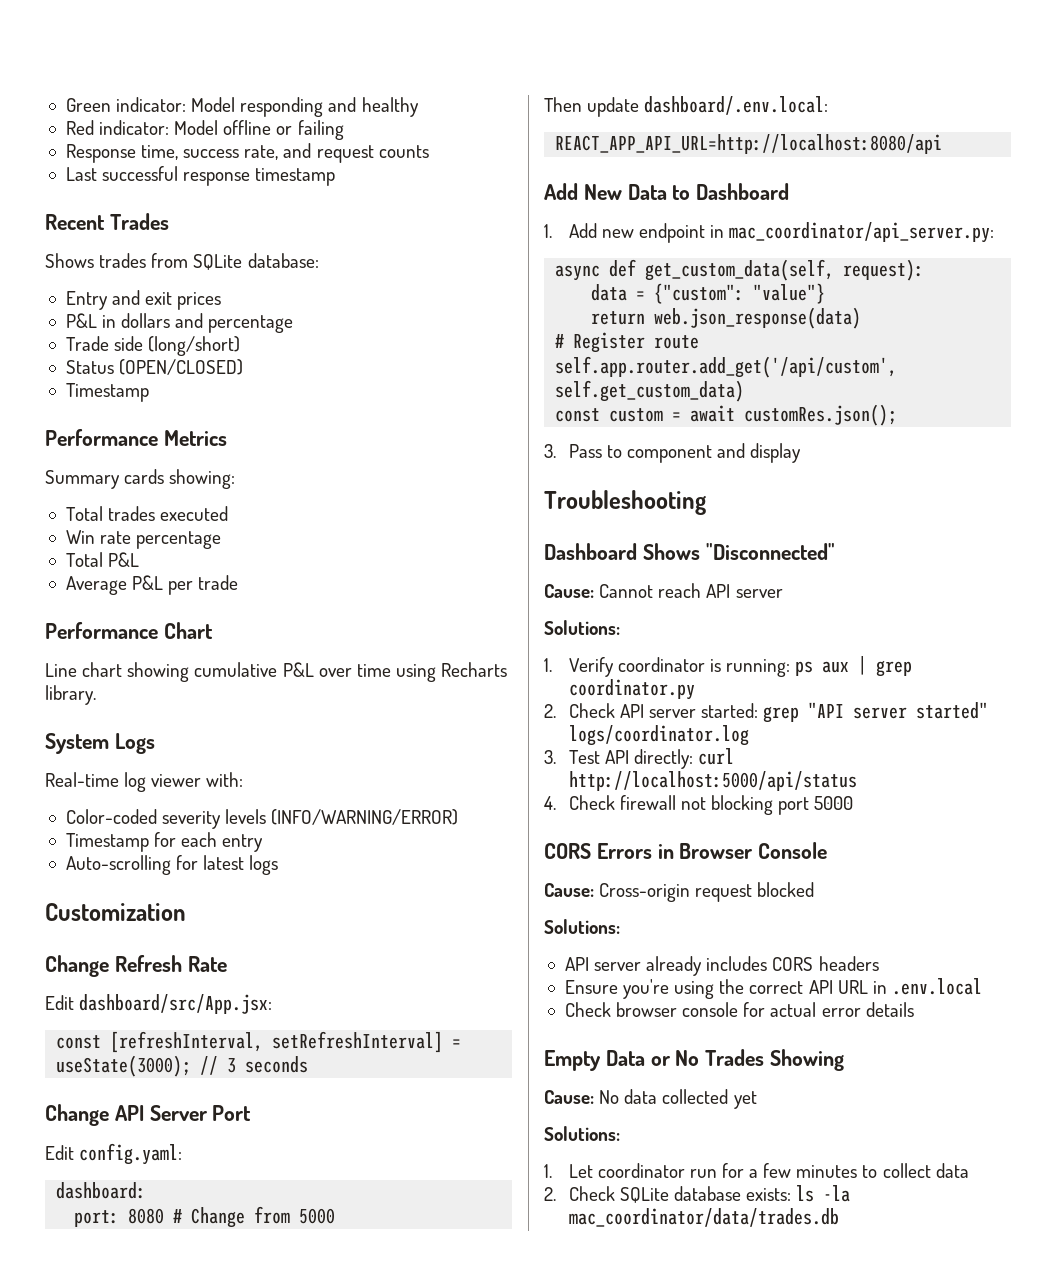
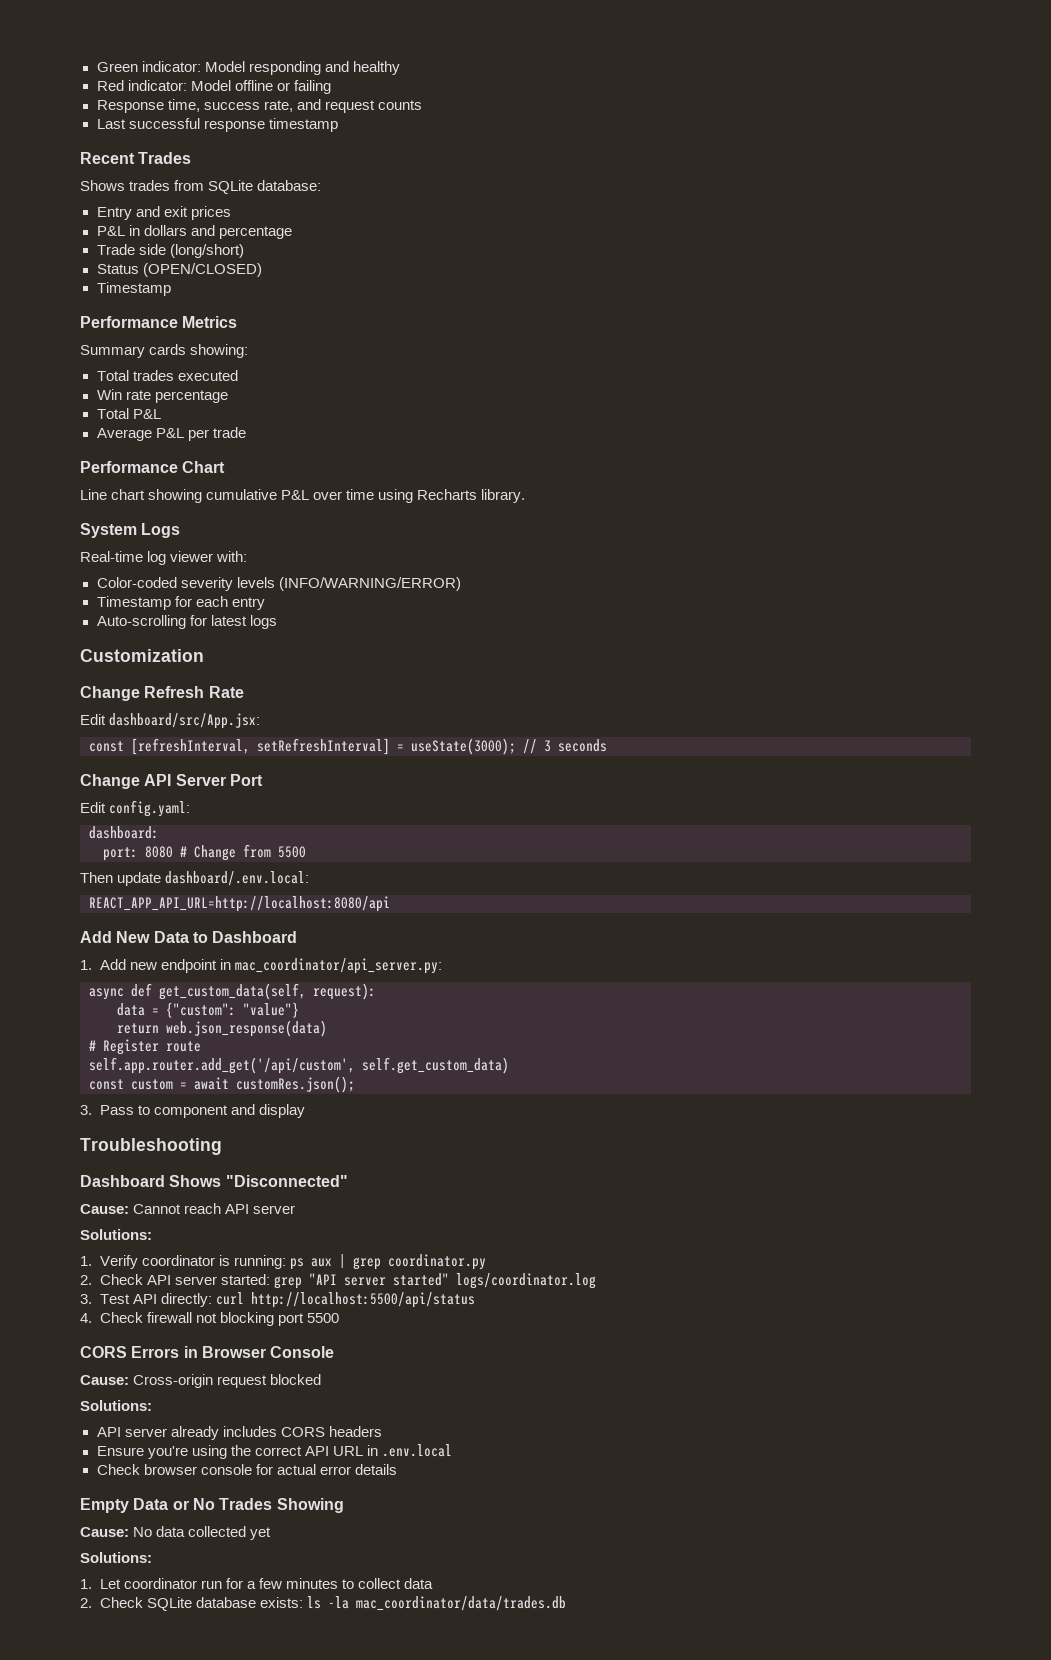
- port: 8080 # Change from 5000
+ port: 8080 # Change from 5500
- 3. Test API directly: curl http://localhost:5000/api/status
+ 3. Test API directly: curl http://localhost:5500/api/status
- 4. Check firewall not blocking port 5000
+ 4. Check firewall not blocking port 5500

